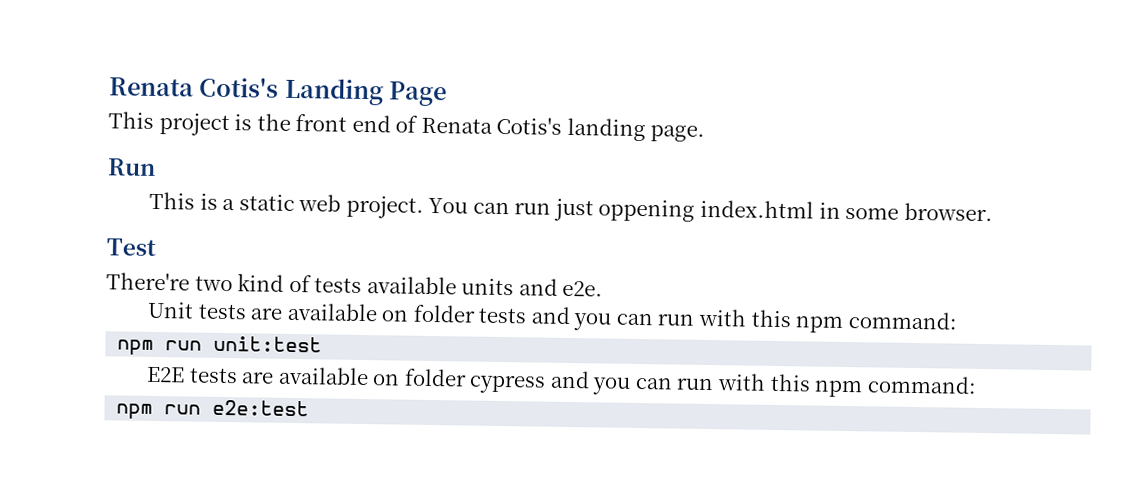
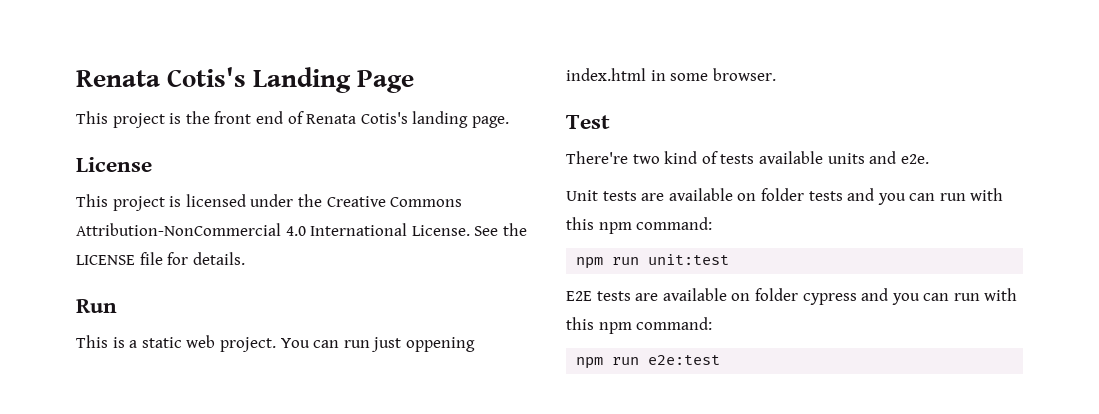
+ License
+ This project is licensed under the Creative Commons Attribution-NonCommercial 4.0 International License. See the LICENSE file for details.

